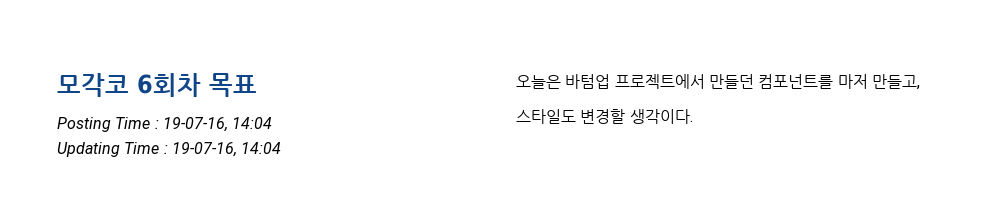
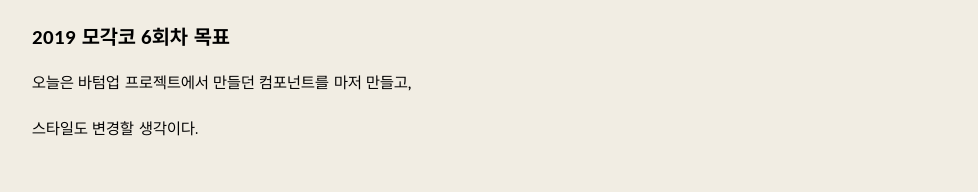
- 모각코 6회차 목표
+ 2019 모각코 6회차 목표
- Posting Time : 19-07-16, 14:04
- Updating Time : 19-07-16, 14:04

